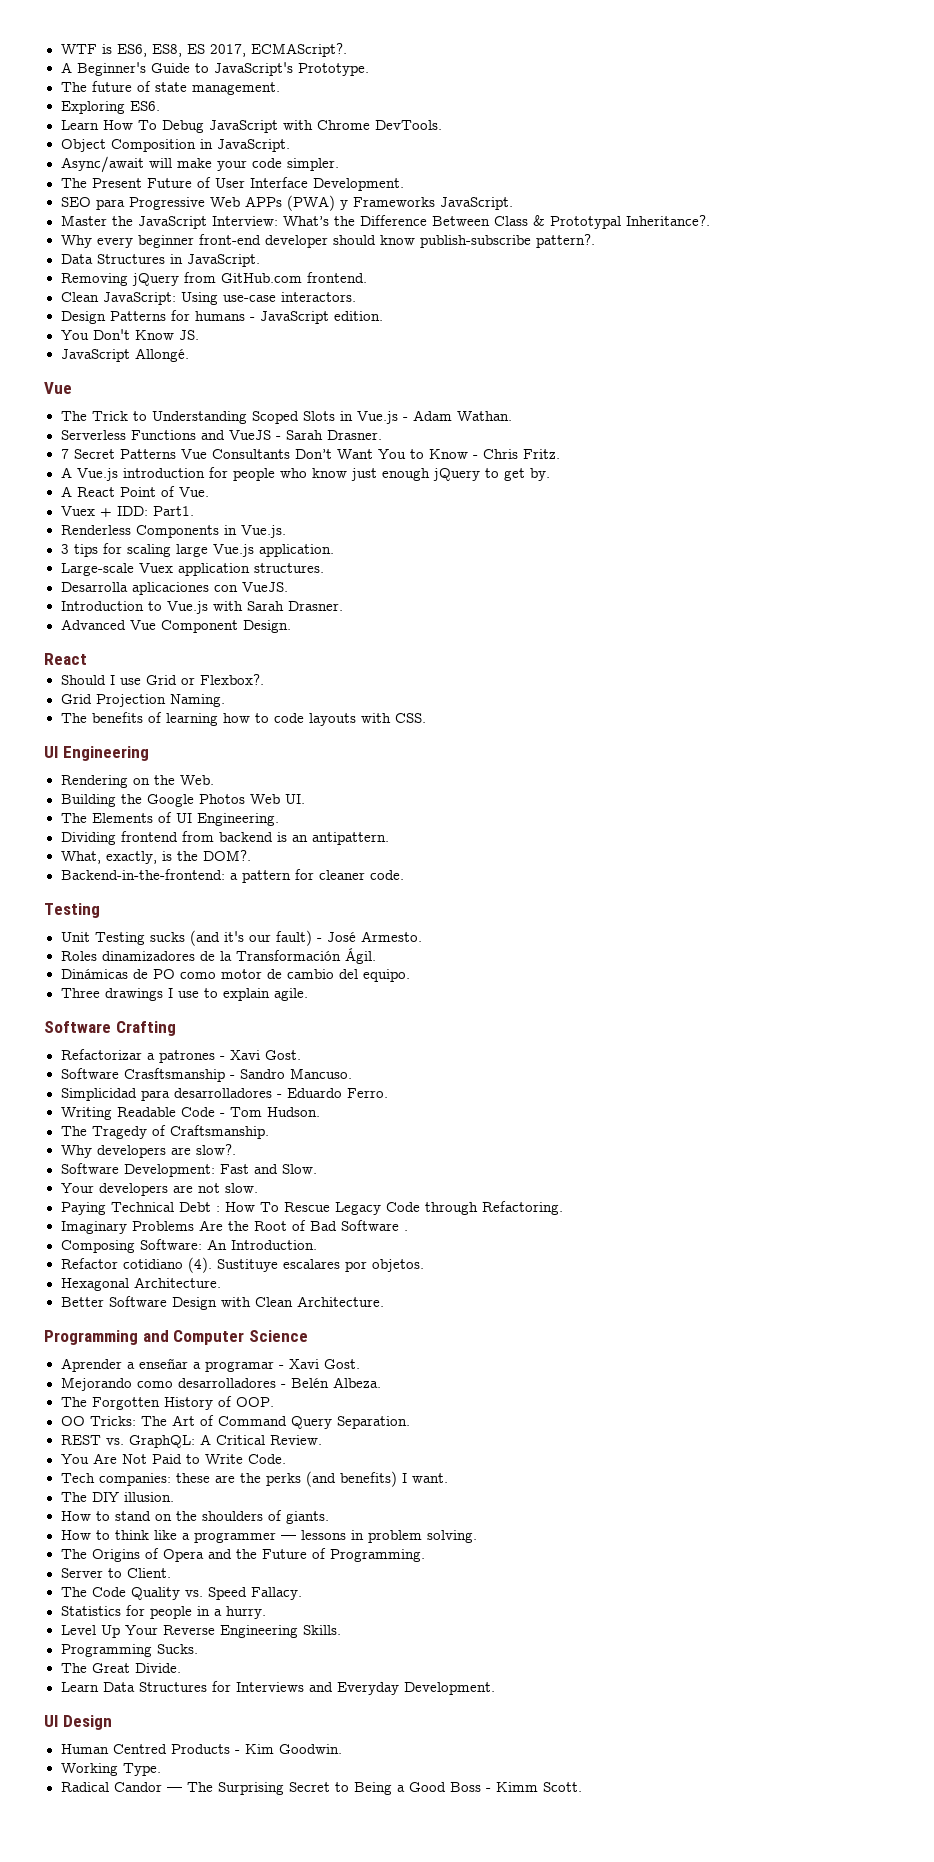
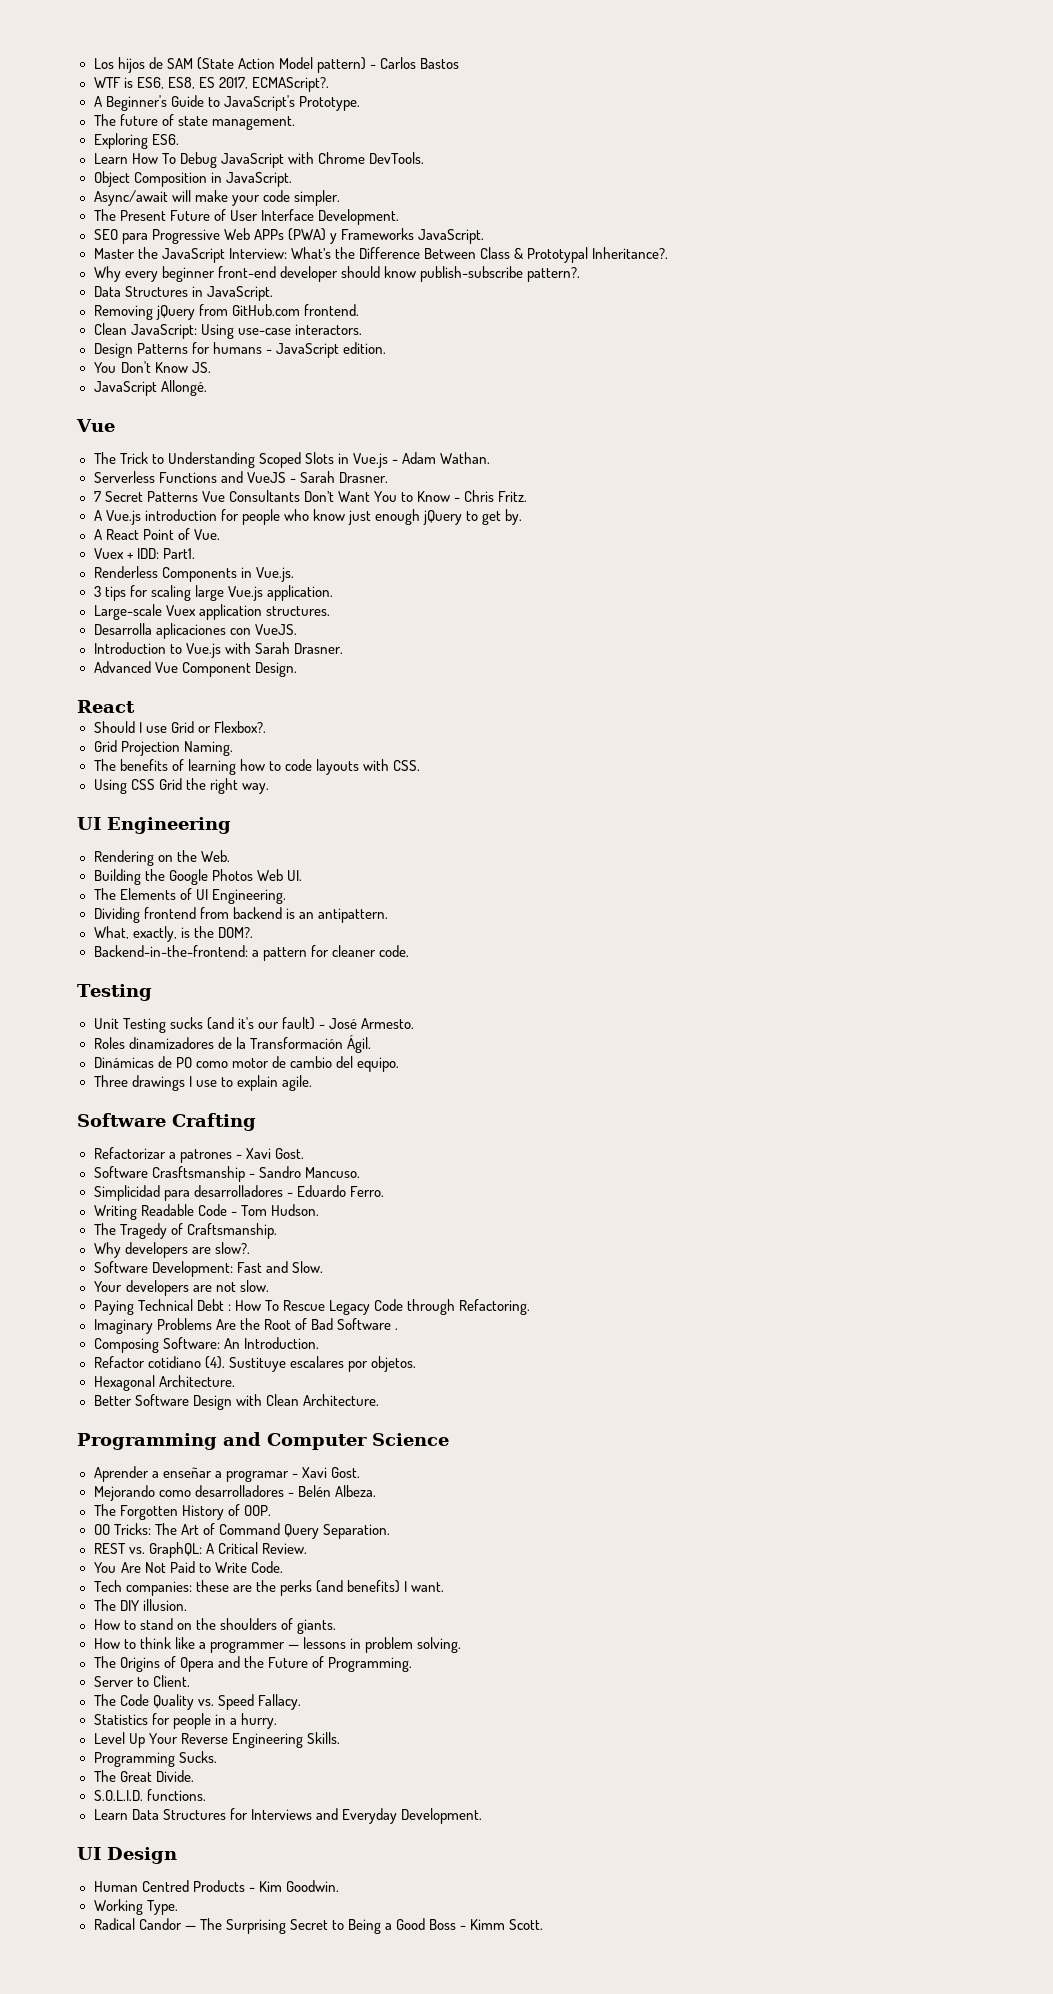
+ Los hijos de SAM (State Action Model pattern) - Carlos Bastos
+ Using CSS Grid the right way.
+ S.O.L.I.D. functions.

